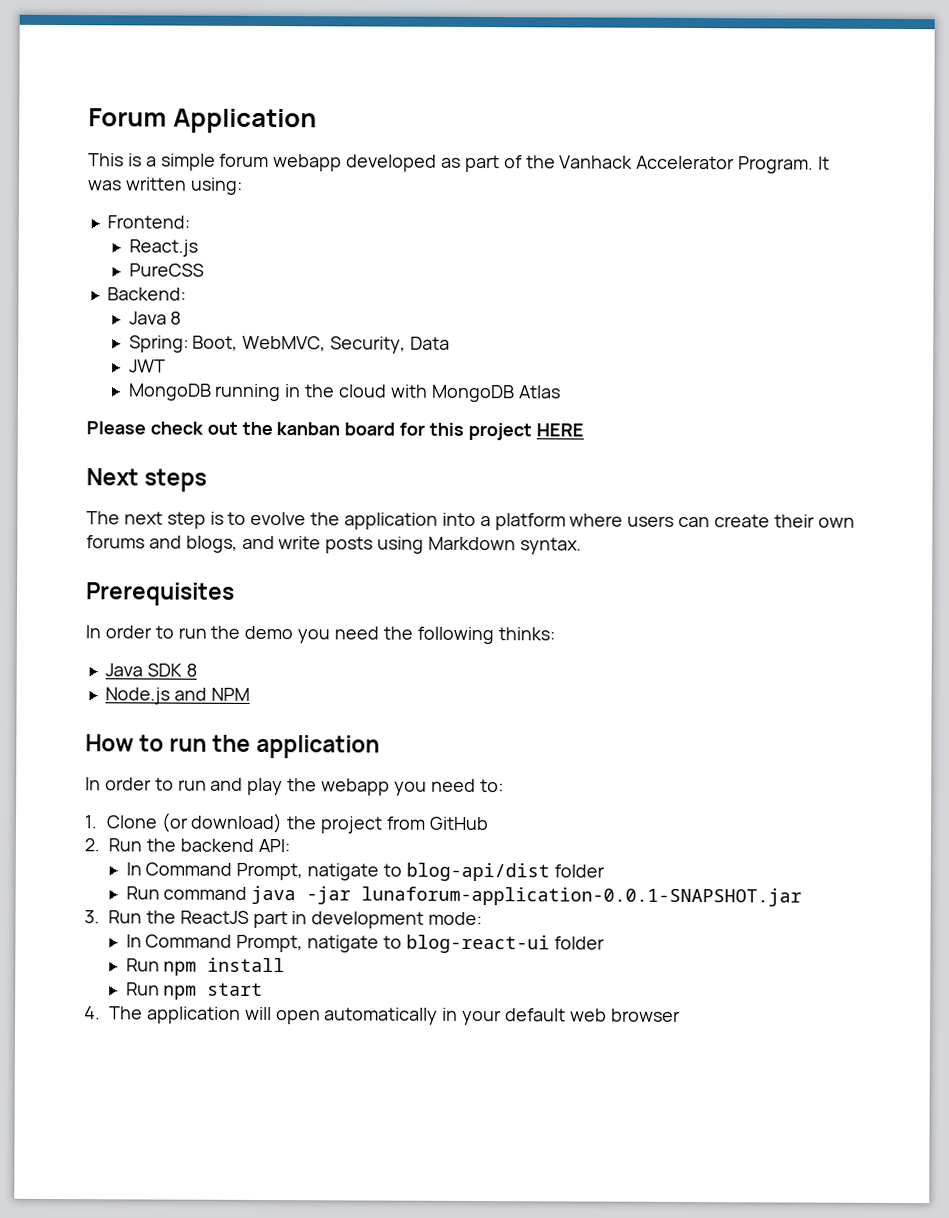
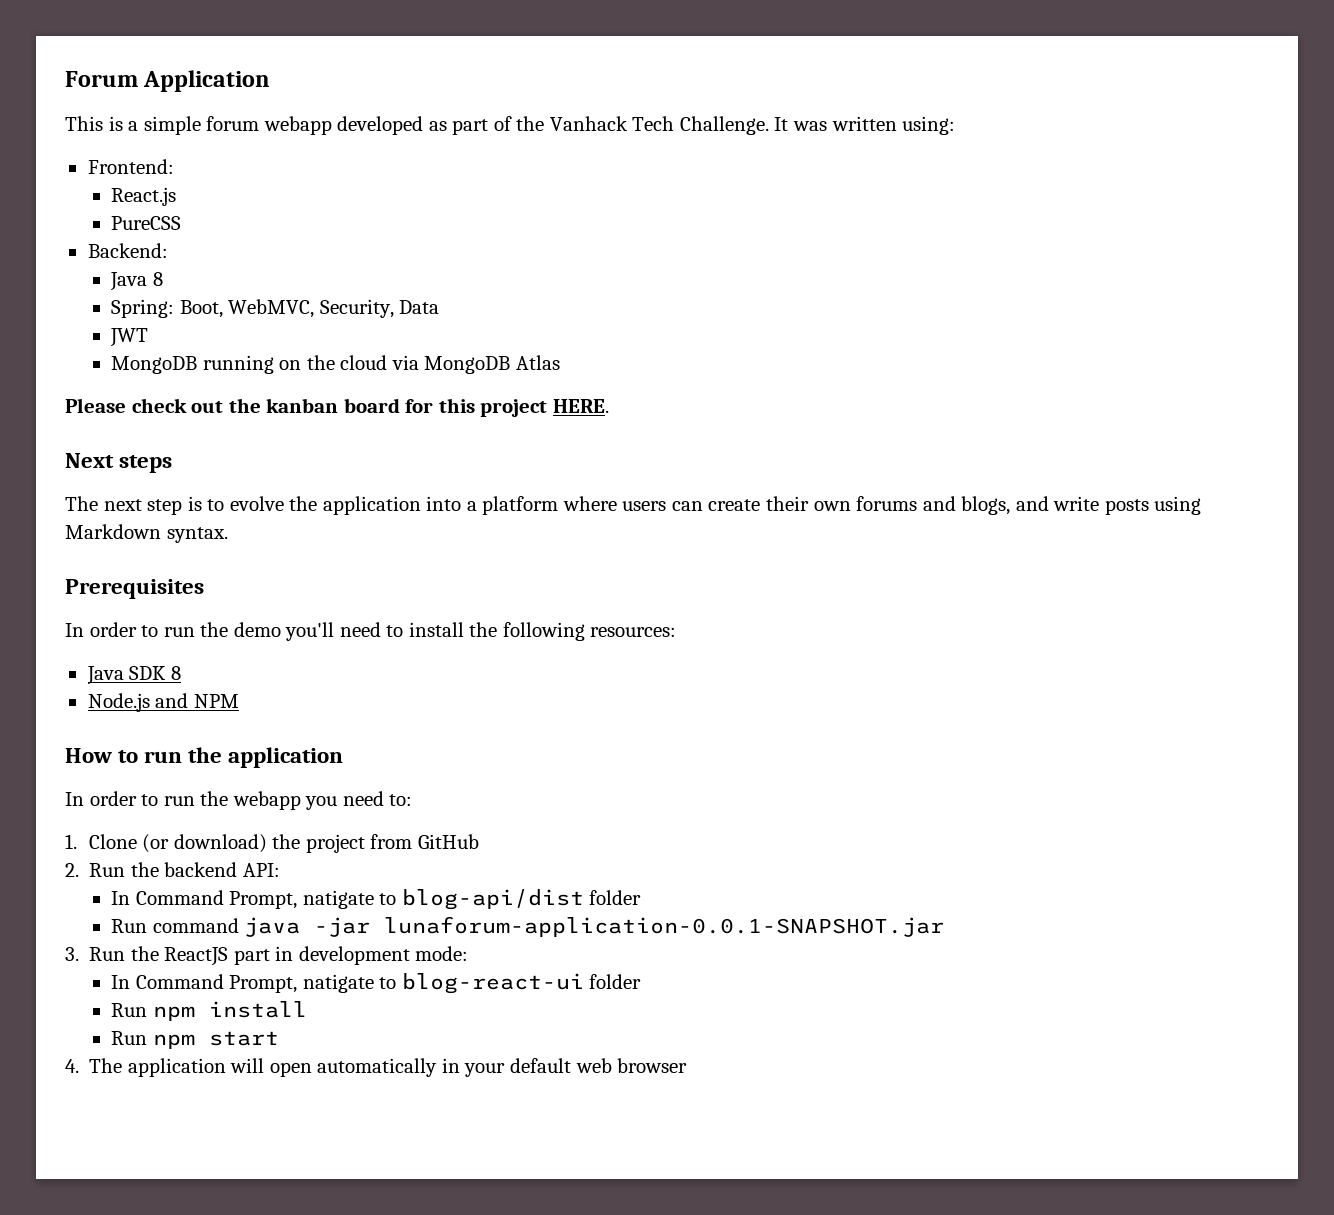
- This is a simple forum webapp developed as part of the Vanhack Accelerator Program.
+ This is a simple forum webapp developed as part of the Vanhack Tech Challenge.
- MongoDB running in the cloud with MongoDB Atlas
+ MongoDB running on the cloud via MongoDB Atlas
- Please check out the kanban board for this project HERE
+ Please check out the kanban board for this project HERE.
- In order to run the demo you need the following thinks:
+ In order to run the demo you'll need to install the following resources:
- In order to run and play the webapp you need to:
+ In order to run the webapp you need to:

